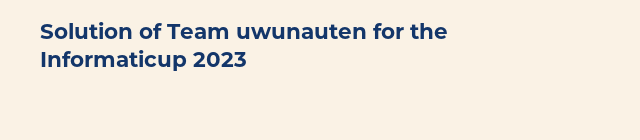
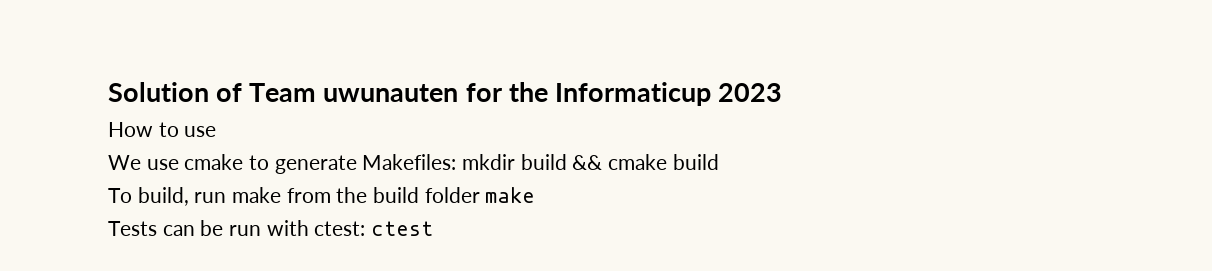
+ How to use
+ We use cmake to generate Makefiles: mkdir build && cmake build
+ To build, run make from the build folder make
+ Tests can be run with ctest: ctest

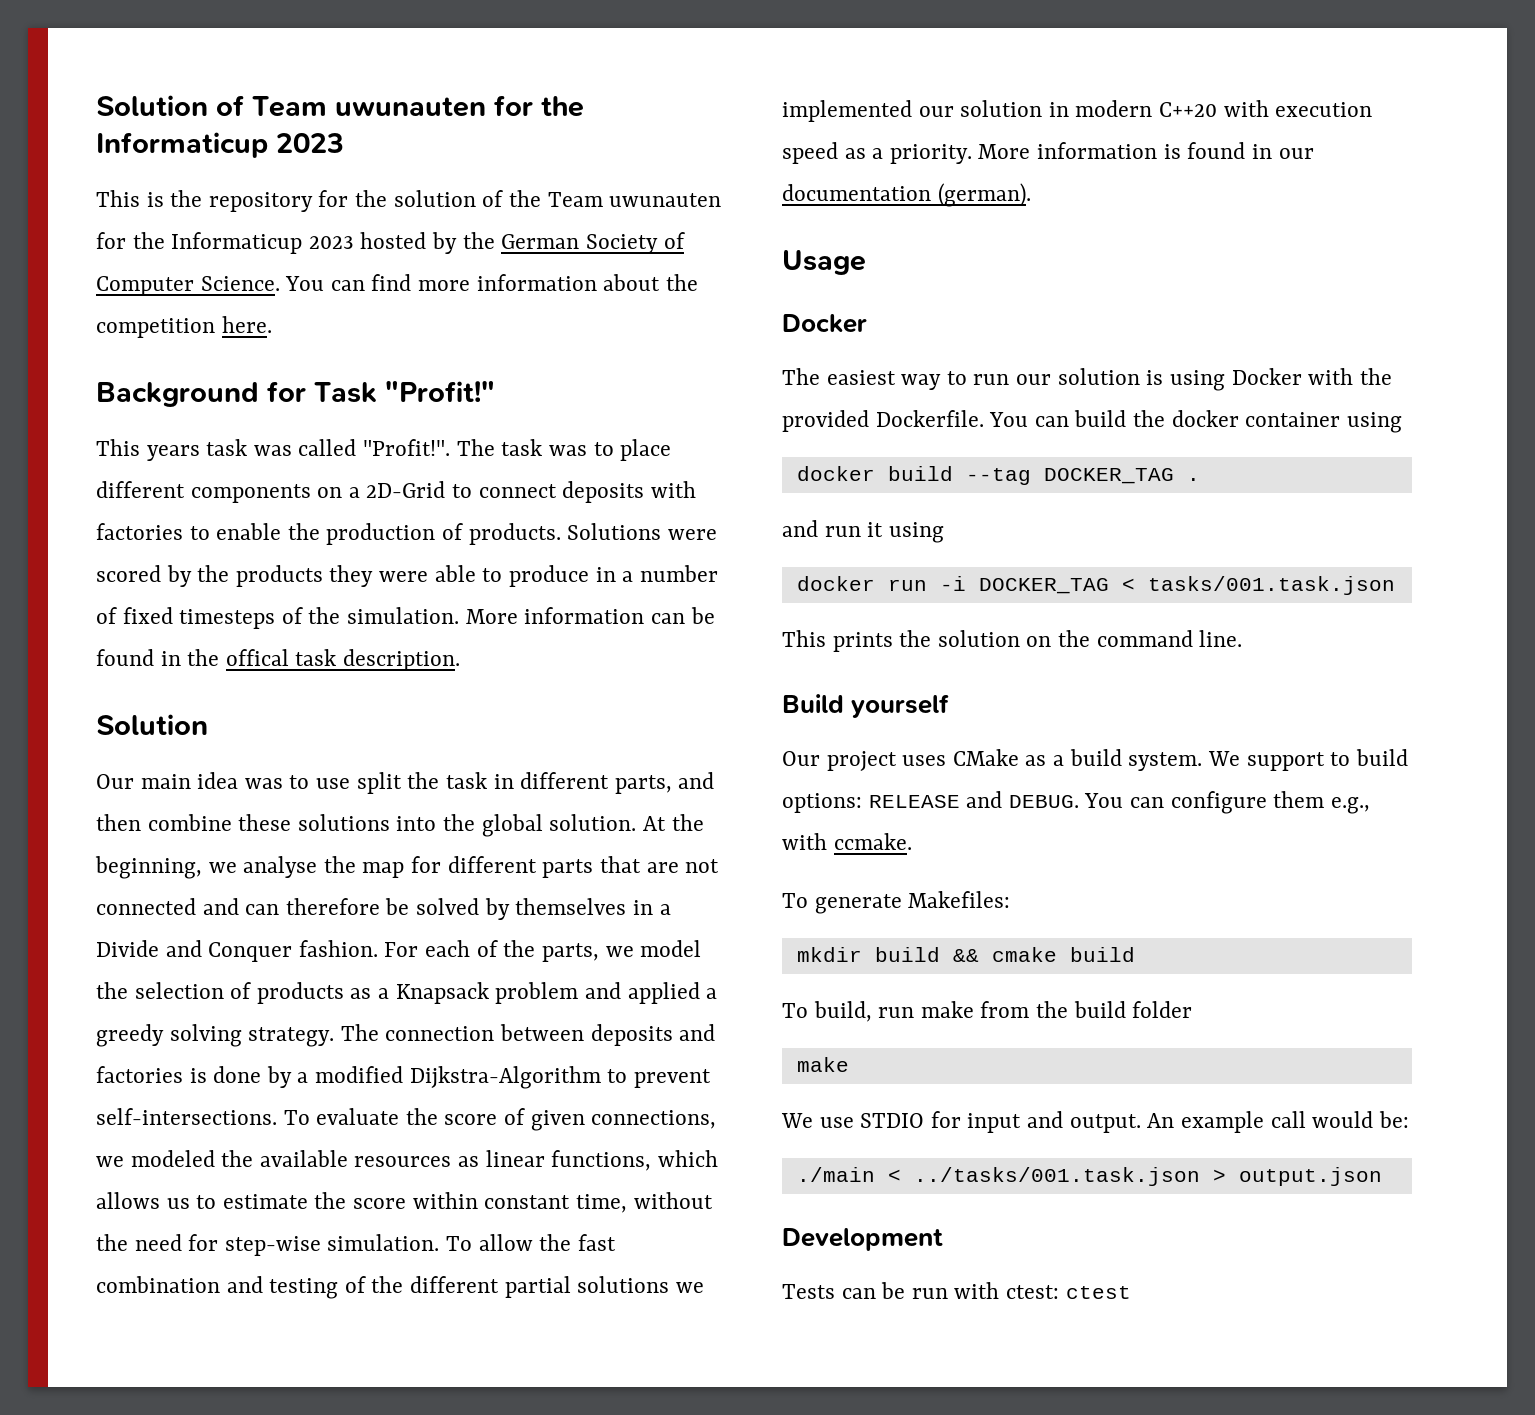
- How to use
- We use cmake to generate Makefiles: mkdir build && cmake build
+ This is the repository for the solution of the Team uwunauten for the Informaticup 2023 hosted by the German Society of Computer Science. You can find more information about the competition here.
+ Background for Task "Profit!"
+ This years task was called "Profit!". The task was to place different components on a 2D-Grid to connect deposits with factories to enable the production of products. Solutions were scored by the products they were able to produce in a number of fixed timesteps of the simulation. More information can be found in the offical task description.
+ Solution
+ Our main idea was to use split the task in different parts, and then combine these solutions into the global solution. At the beginning, we analyse the map for different parts that are not connected and can therefore be solved by themselves in a Divide and Conquer fashion. For each of the parts, we model the selection of products as a Knapsack problem and applied a greedy solving strategy. The connection between deposits and factories is done by a modified Dijkstra-Algorithm to prevent self-intersections. To evaluate the score of given connections, we modeled the available resources as linear functions, which allows us to estimate the score within constant time, without the need for step-wise simulation. To allow the fast combination and testing of the different partial solutions we implemented our solution in modern C++20 with execution speed as a priority. More information is found in our documentation (german).
+ Usage
+ Docker
+ The easiest way to run our solution is using Docker with the provided Dockerfile. You can build the docker container using
+ docker build --tag DOCKER_TAG .
+ and run it using
+ docker run -i DOCKER_TAG < tasks/001.task.json
+ This prints the solution on the command line.
+ Build yourself
+ Our project uses CMake as a build system. We support to build options: RELEASE and DEBUG. You can configure them e.g., with ccmake.
+ To generate Makefiles:
+ mkdir build && cmake build
- To build, run make from the build folder make
+ To build, run make from the build folder
+ make
+ We use STDIO for input and output. An example call would be:
+ ./main < ../tasks/001.task.json > output.json
+ Development

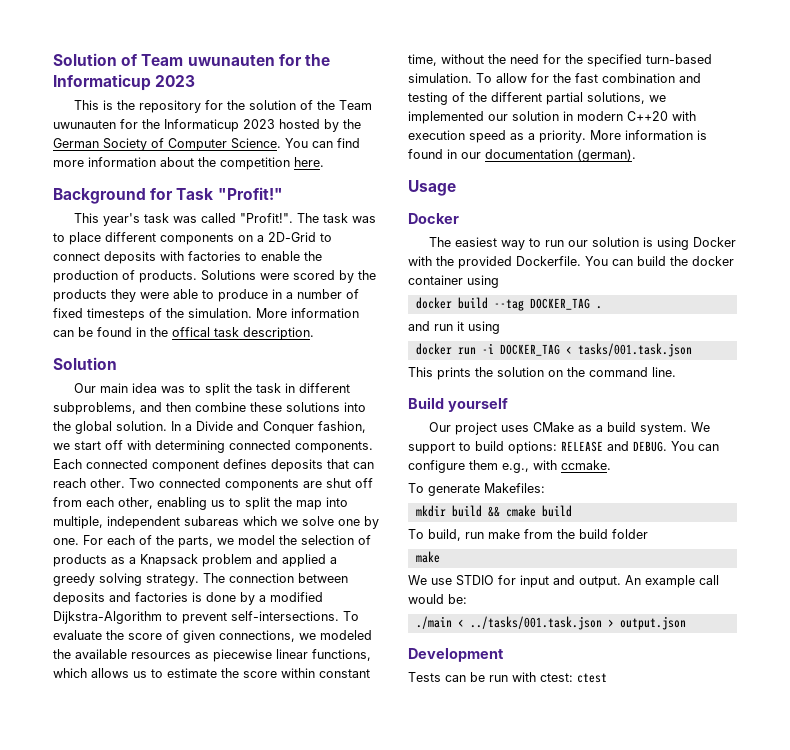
- This years task was called "Profit!".
+ This year's task was called "Profit!".
- Our main idea was to use split the task in different parts, and then combine these solutions into the global solution.
+ Our main idea was to split the task in different subproblems, and then combine these solutions into the global solution.
- At the beginning, we analyse the map for different parts that are not connected and can therefore be solved by themselves in a Divide and Conquer fashion.
+ In a Divide and Conquer fashion, we start off with determining connected components. Each connected component defines deposits that can reach other. Two connected components are shut off from each other, enabling us to split the map into multiple, independent subareas which we solve one by one.
- To evaluate the score of given connections, we modeled the available resources as linear functions, which allows us to estimate the score within constant time, without the need for step-wise simulation.
+ To evaluate the score of given connections, we modeled the available resources as piecewise linear functions, which allows us to estimate the score within constant time, without the need for the specified turn-based simulation.
- To allow the fast combination and testing of the different partial solutions we implemented our solution in modern C++20 with execution speed as a priority.
+ To allow for the fast combination and testing of the different partial solutions, we implemented our solution in modern C++20 with execution speed as a priority.

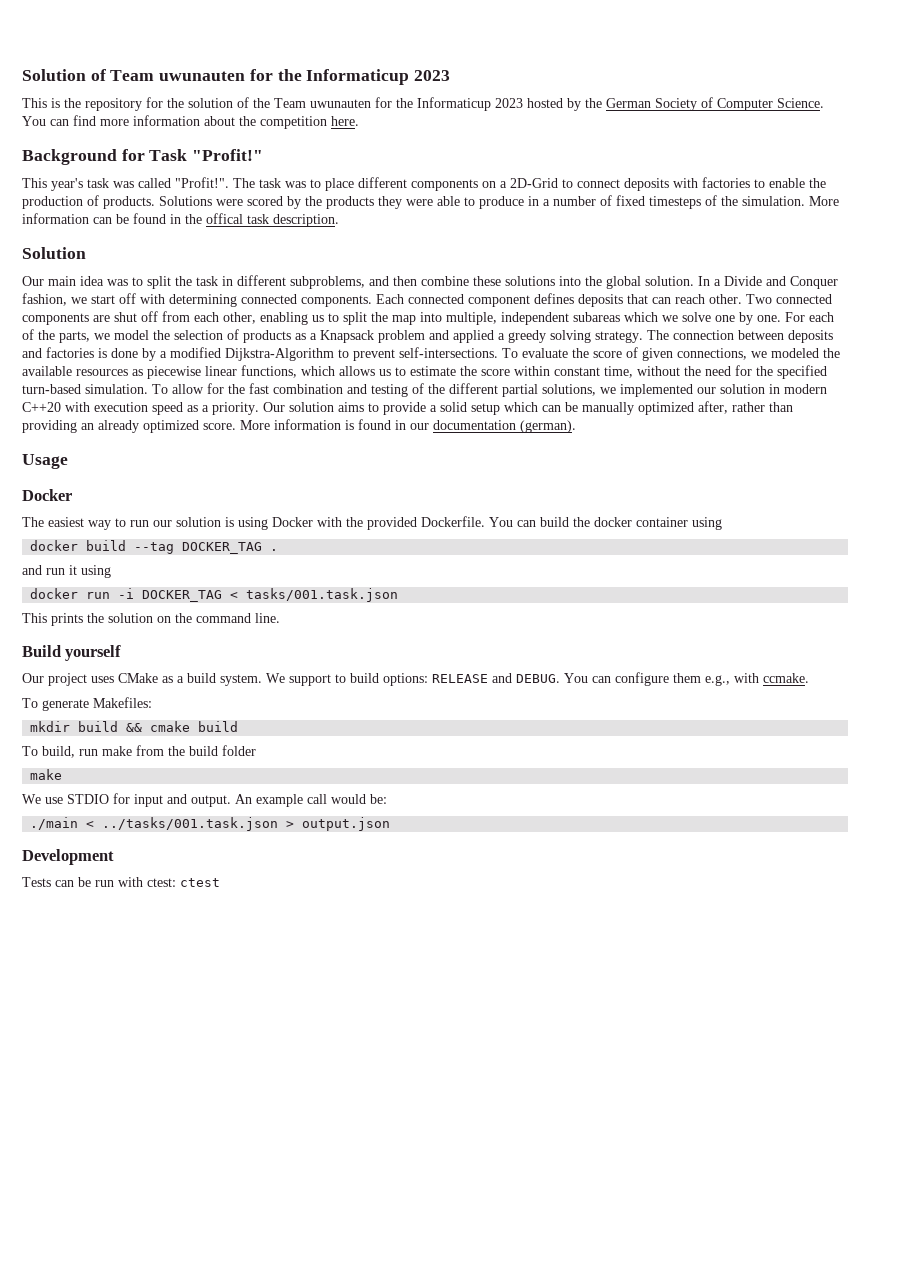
+ Our solution aims to provide a solid setup which can be manually optimized after, rather than providing an already optimized score.

